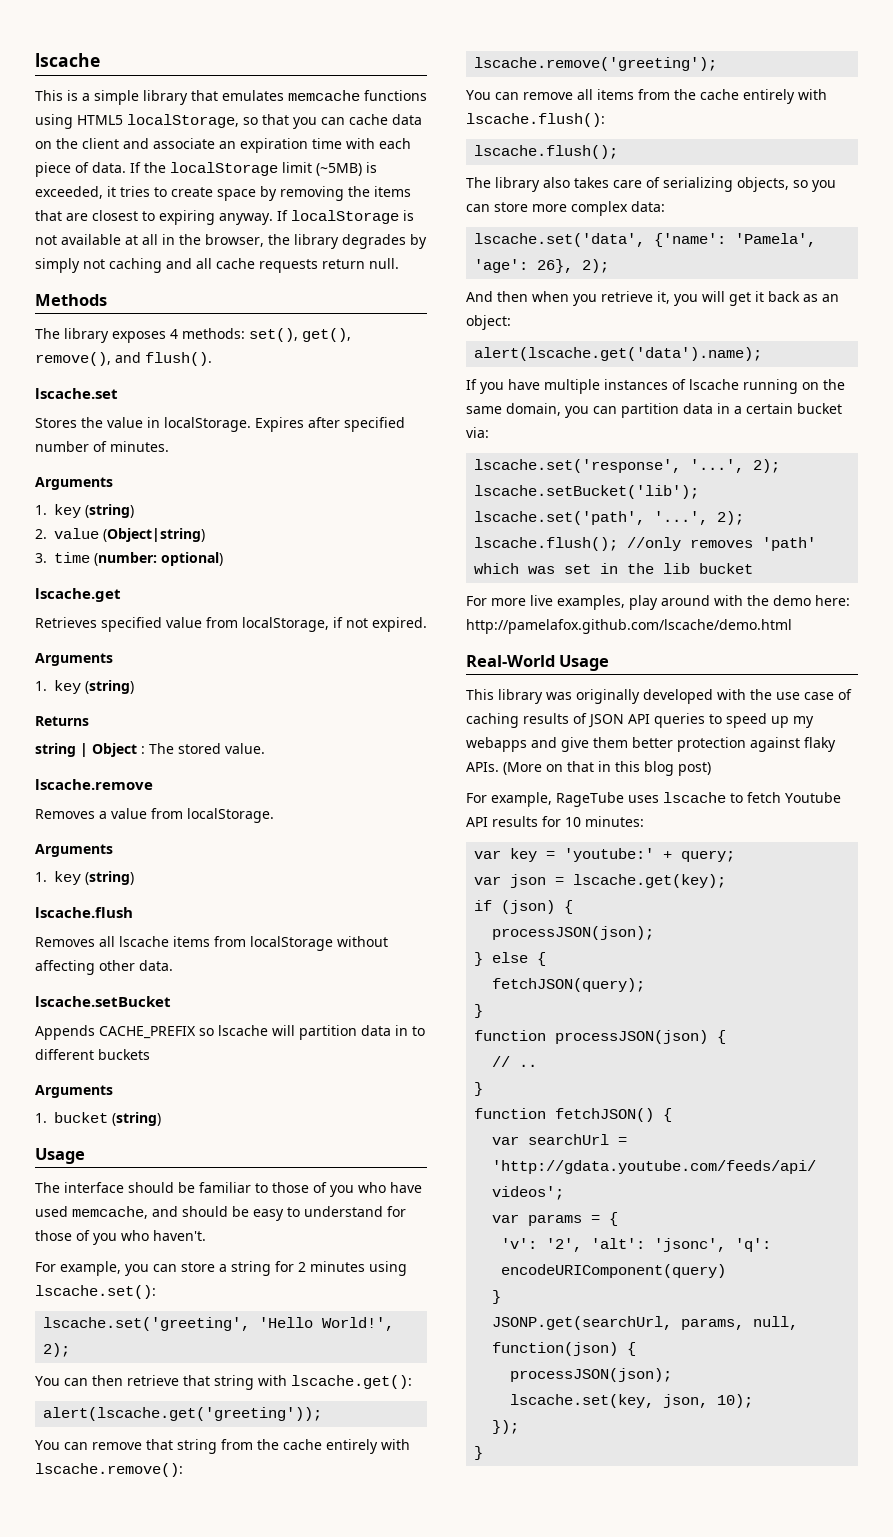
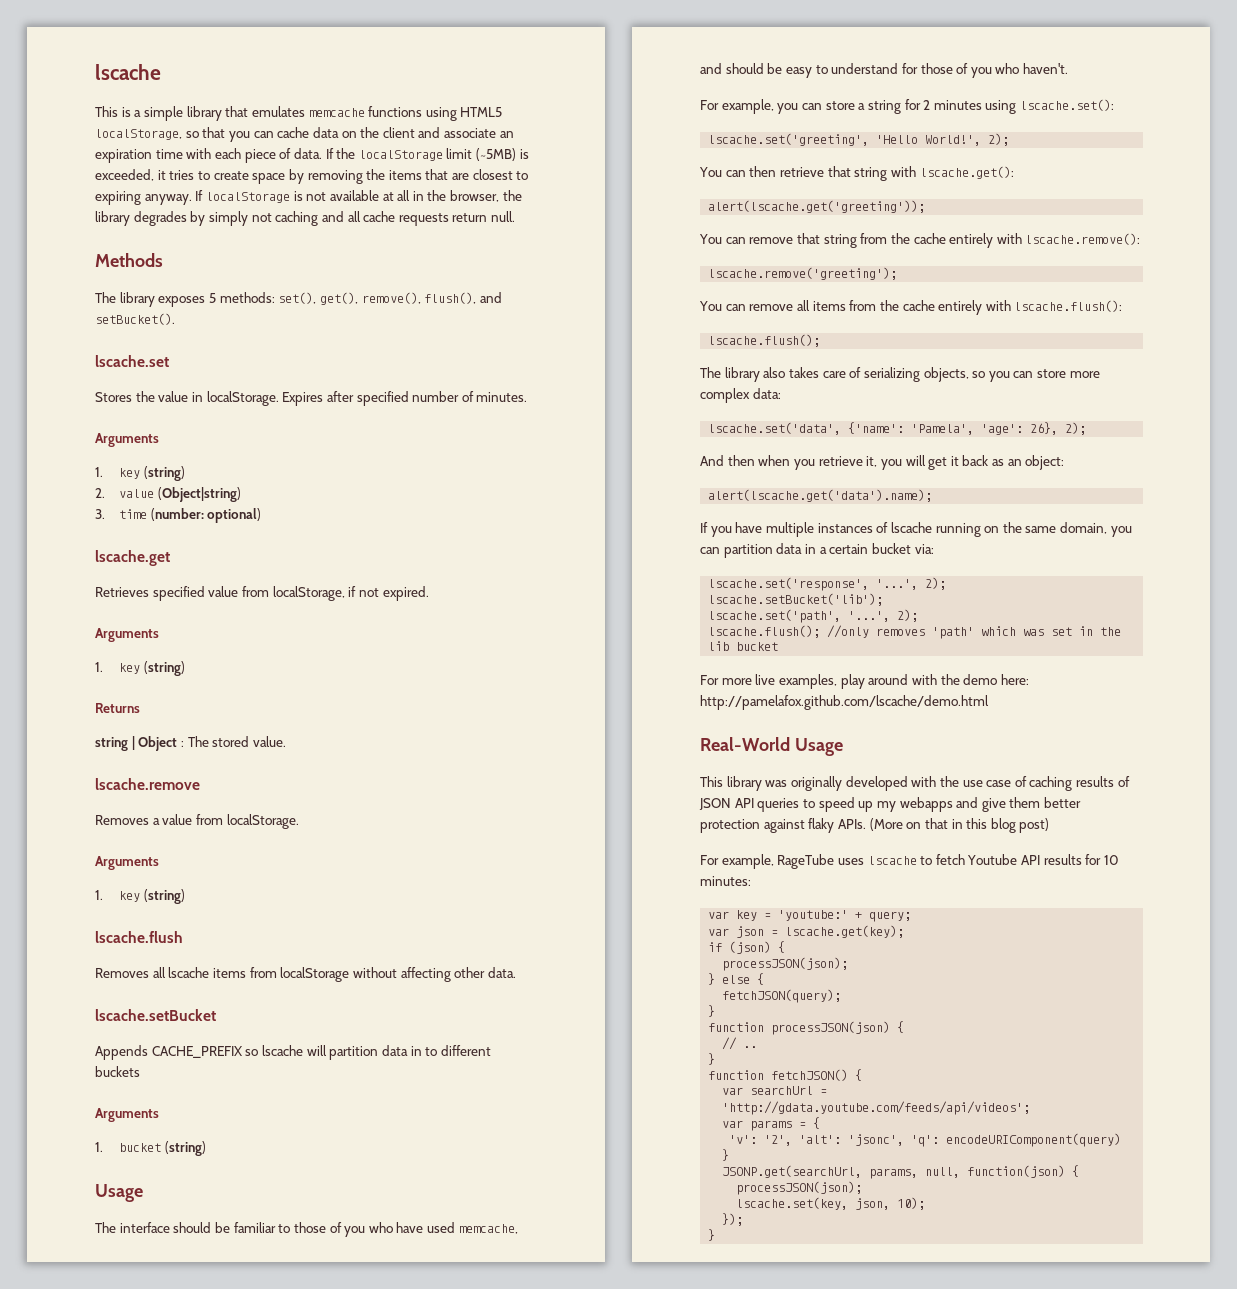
- The library exposes 4 methods: set(), get(), remove(), and flush().
+ The library exposes 5 methods: set(), get(), remove(), flush(), and setBucket().

